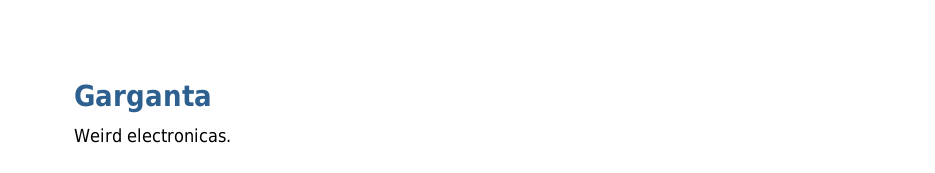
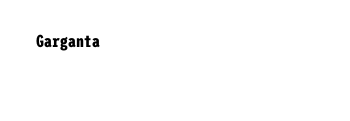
- Weird electronicas.

